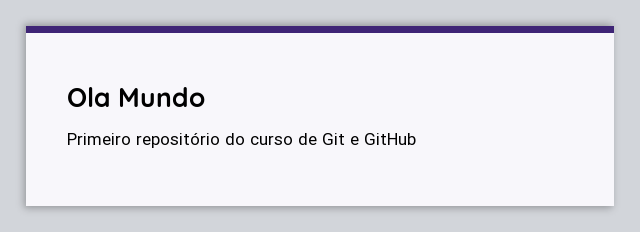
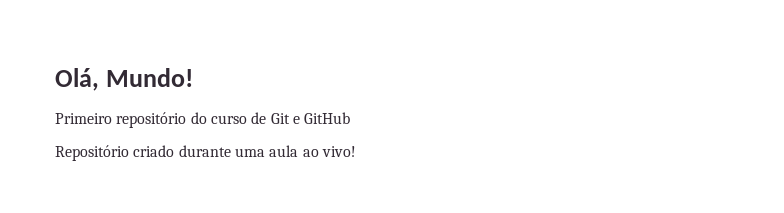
- Ola Mundo
+ Olá, Mundo!
+ Repositório criado durante uma aula ao vivo!

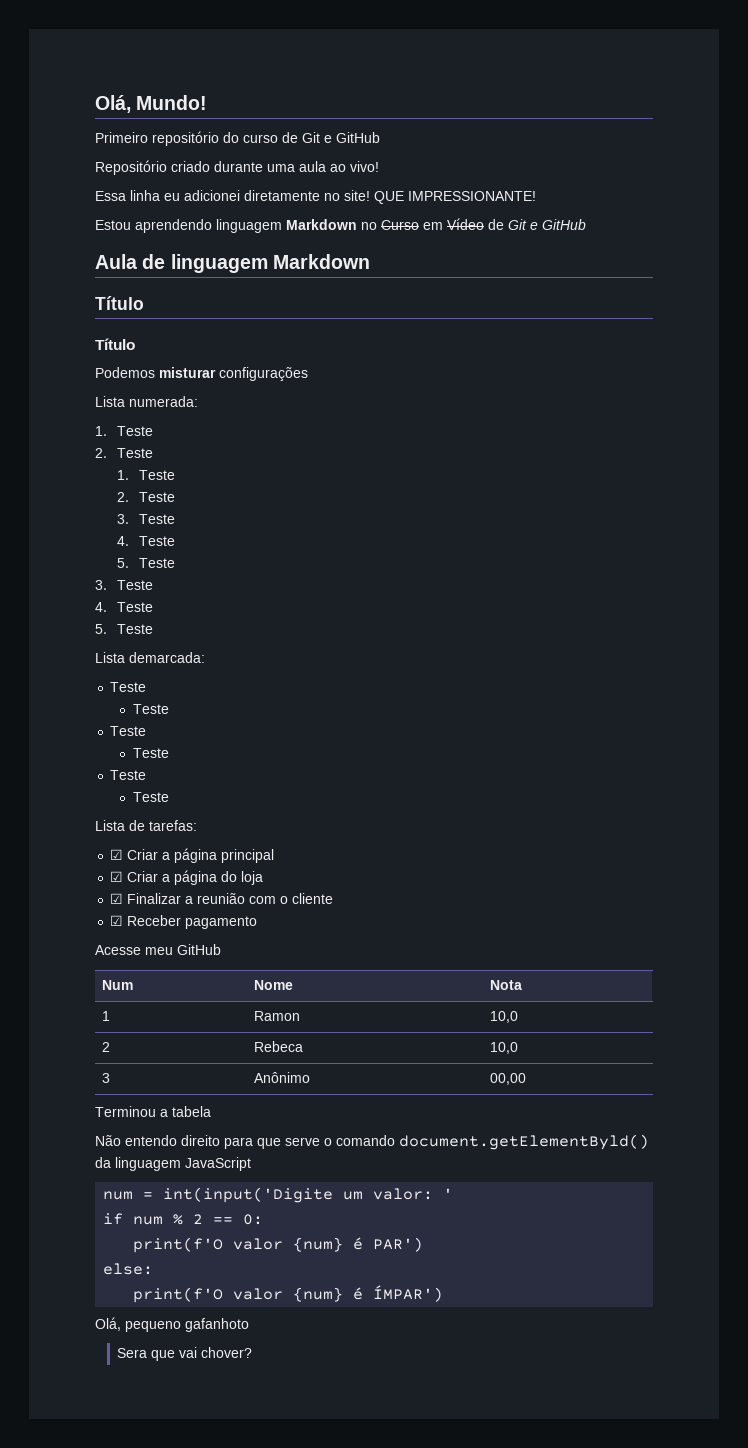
+ Essa linha eu adicionei diretamente no site! QUE IMPRESSIONANTE!
+ Estou aprendendo linguagem Markdown no Curso em Vídeo de Git e GitHub
+ Aula de linguagem Markdown
+ Título
+ Título
+ Podemos misturar configurações
+ Lista numerada:
+ 1. Teste
+ 2. Teste
+ 1. Teste
+ 2. Teste
+ 3. Teste
+ 4. Teste
+ 5. Teste
+ 3. Teste
+ 4. Teste
+ 5. Teste
+ Lista demarcada:
+ Teste
+ Teste
+ Teste
+ Teste
+ Teste
+ Teste
+ Lista de tarefas:
+ ☑ Criar a página principal
+ ☑ Criar a página do loja
+ ☑ Finalizar a reunião com o cliente
+ ☑ Receber pagamento
+ Acesse meu GitHub
+ Num | Nome | Nota
+ 1 | Ramon | 10,0
+ 2 | Rebeca | 10,0
+ 3 | Anônimo | 00,00
+ Terminou a tabela
+ Não entendo direito para que serve o comando document.getElementByld() da linguagem JavaScript
+ num = int(input('Digite um valor: '
+ if num % 2 == 0:
+ print(f'O valor {num} é PAR')
+ else:
+ print(f'O valor {num} é ÍMPAR')
+ Olá, pequeno gafanhoto
+ Sera que vai chover?

